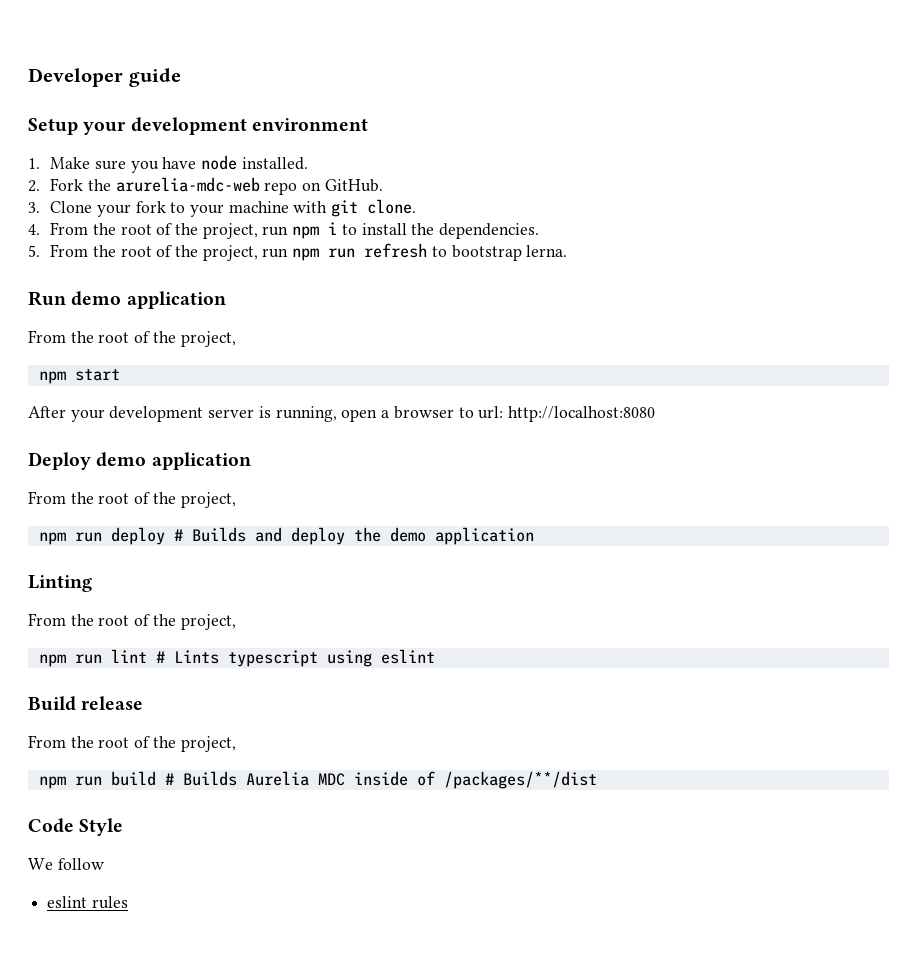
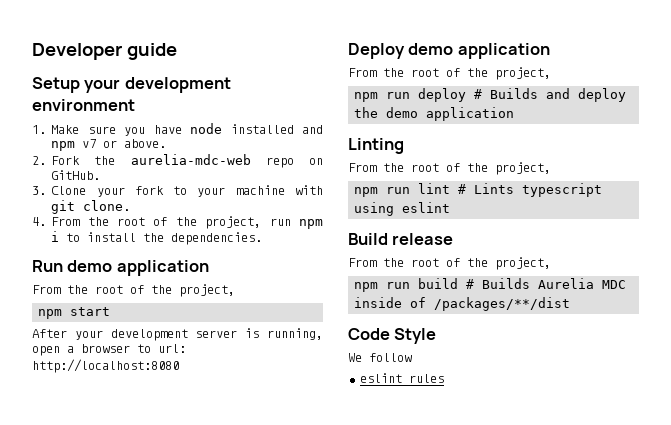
- 1. Make sure you have node installed.
+ 1. Make sure you have node installed and npm v7 or above.
- 2. Fork the arurelia-mdc-web repo on GitHub.
+ 2. Fork the aurelia-mdc-web repo on GitHub.
- 5. From the root of the project, run npm run refresh to bootstrap lerna.

